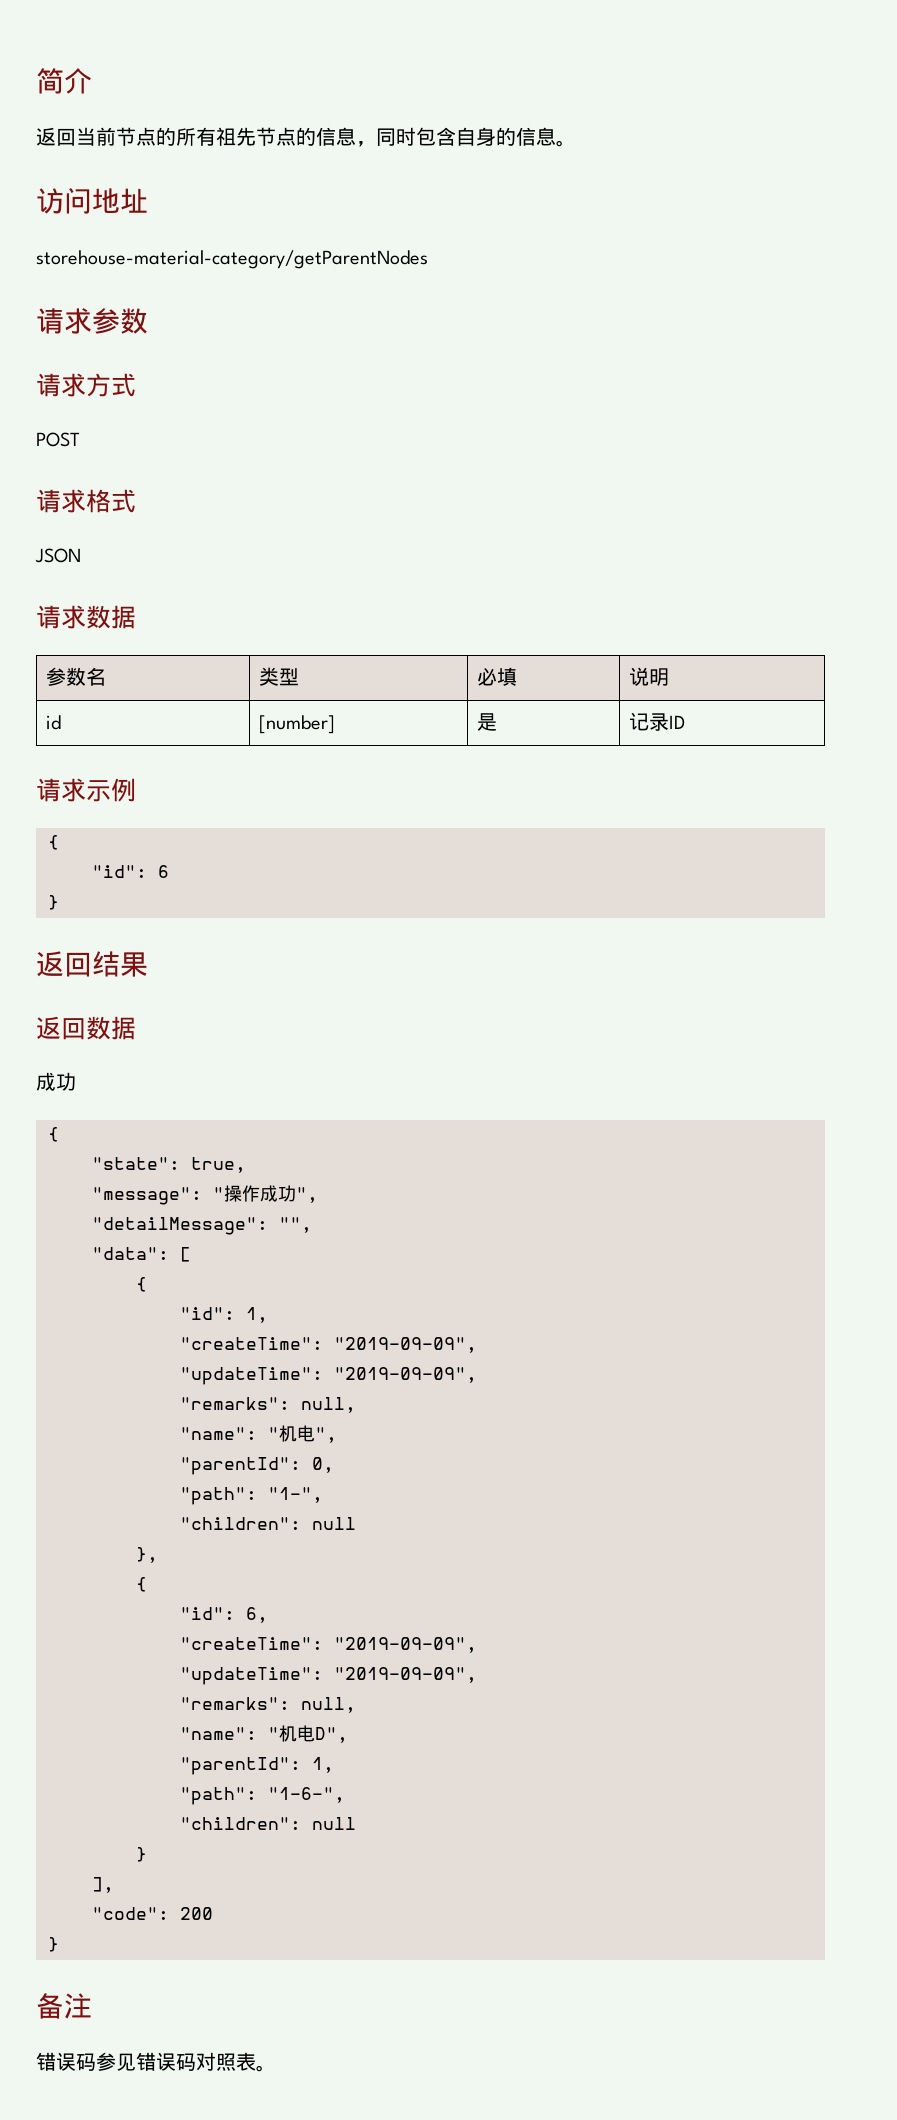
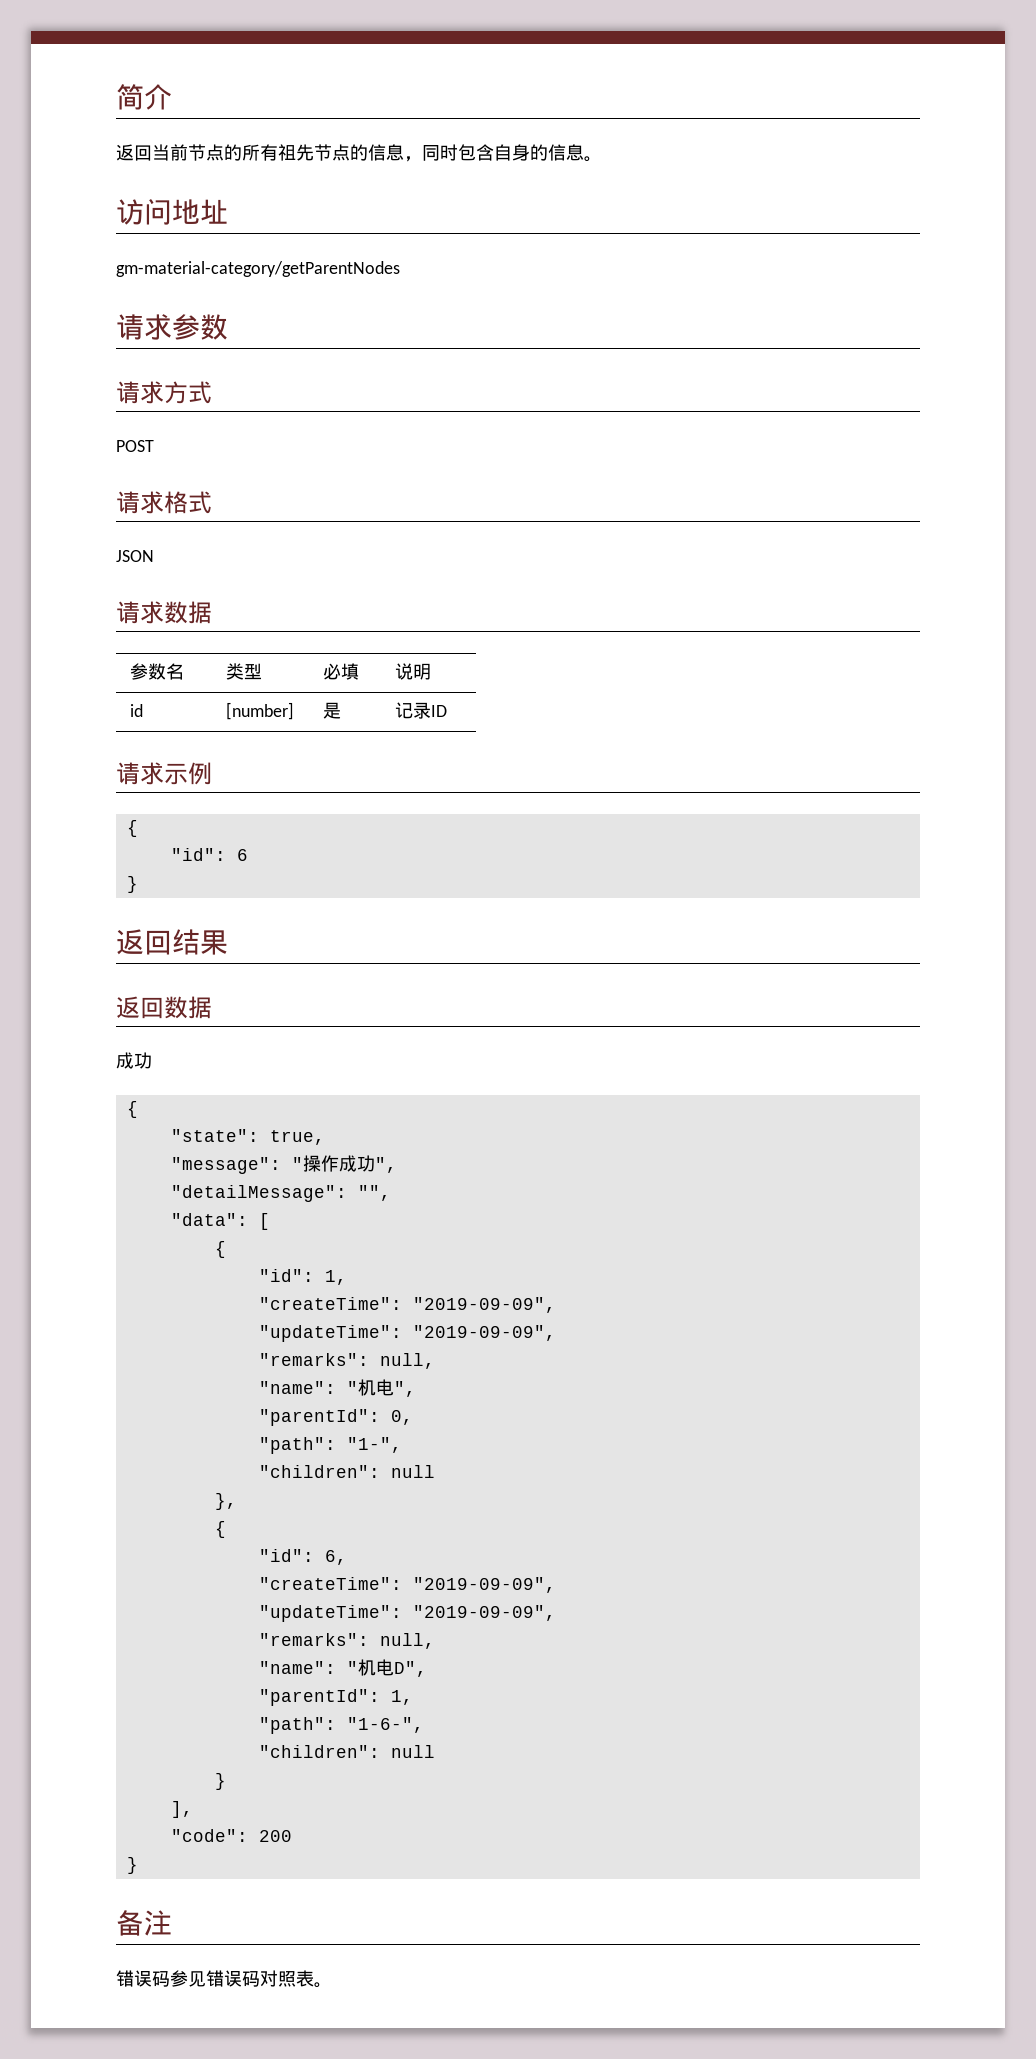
- storehouse-material-category/getParentNodes
+ gm-material-category/getParentNodes

